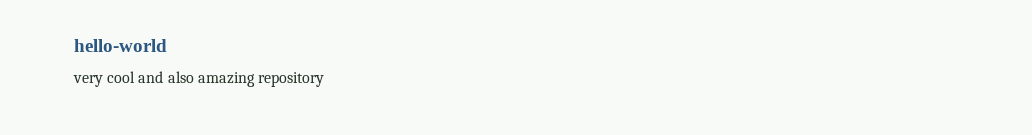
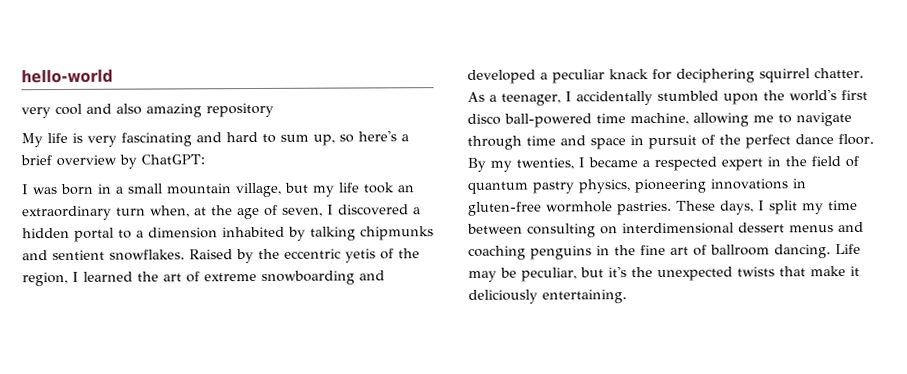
+ My life is very fascinating and hard to sum up, so here's a brief overview by ChatGPT:
+ I was born in a small mountain village, but my life took an extraordinary turn when, at the age of seven, I discovered a hidden portal to a dimension inhabited by talking chipmunks and sentient snowflakes. Raised by the eccentric yetis of the region, I learned the art of extreme snowboarding and developed a peculiar knack for deciphering squirrel chatter. As a teenager, I accidentally stumbled upon the world's first disco ball-powered time machine, allowing me to navigate through time and space in pursuit of the perfect dance floor. By my twenties, I became a respected expert in the field of quantum pastry physics, pioneering innovations in gluten-free wormhole pastries. These days, I split my time between consulting on interdimensional dessert menus and coaching penguins in the fine art of ballroom dancing. Life may be peculiar, but it's the unexpected twists that make it deliciously entertaining.

